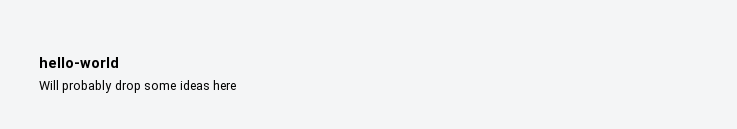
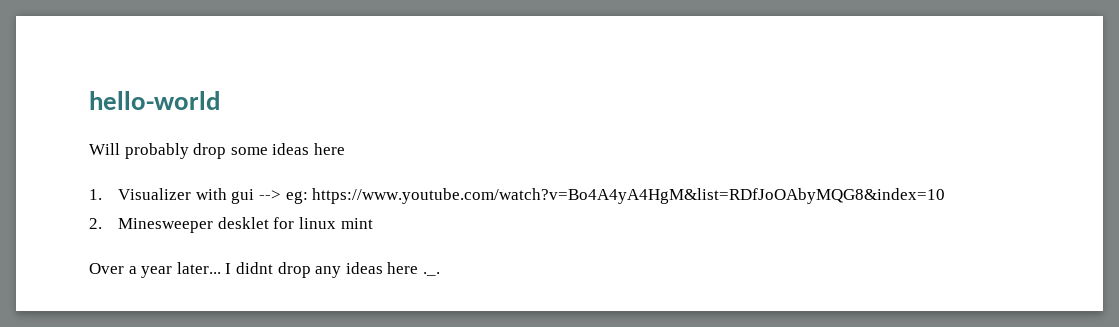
+ 1. Visualizer with gui --> eg: https://www.youtube.com/watch?v=Bo4A4yA4HgM&list=RDfJoOAbyMQG8&index=10
+ 2. Minesweeper desklet for linux mint
+ Over a year later... I didnt drop any ideas here ._.

